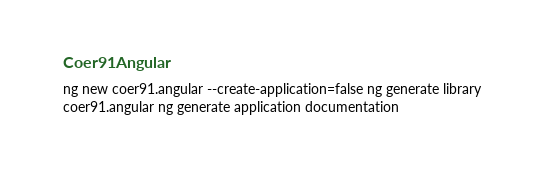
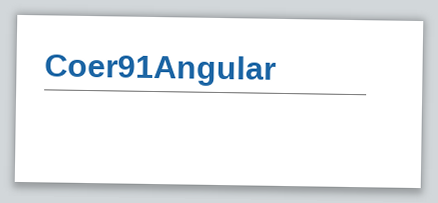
- ng new coer91.angular --create-application=false ng generate library coer91.angular ng generate application documentation

